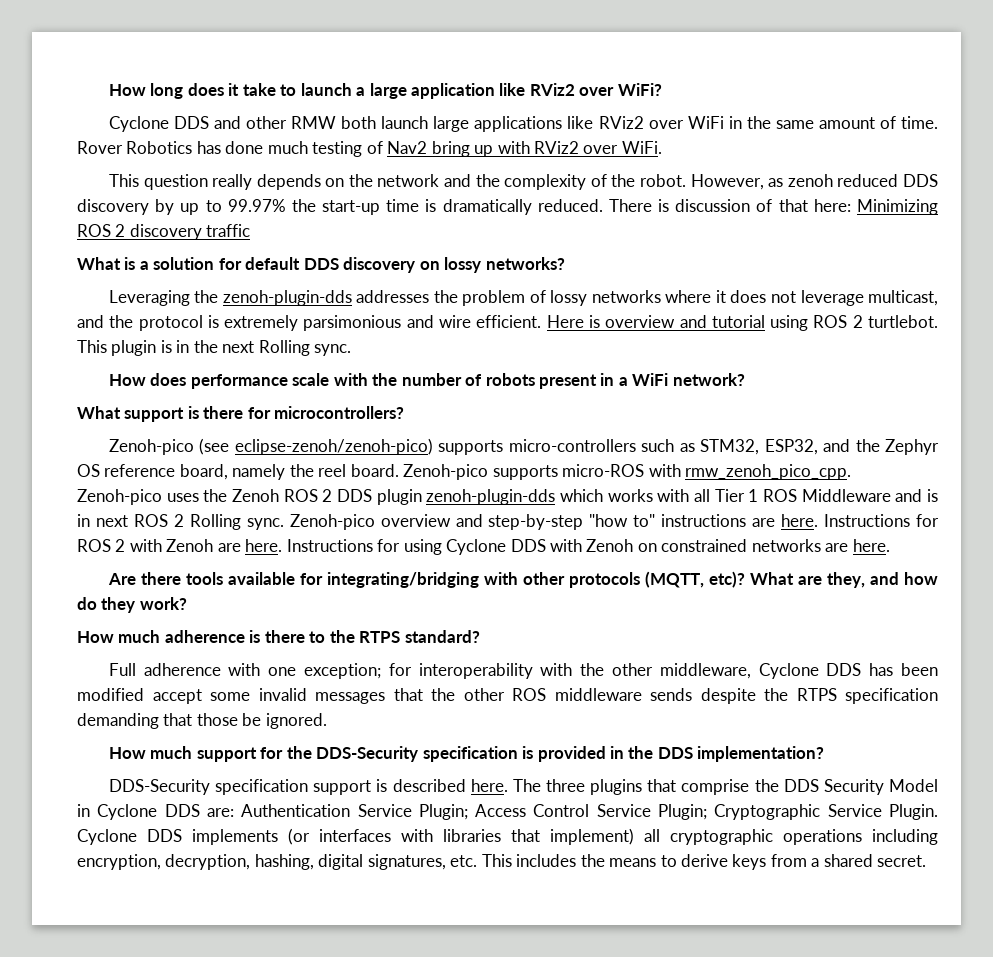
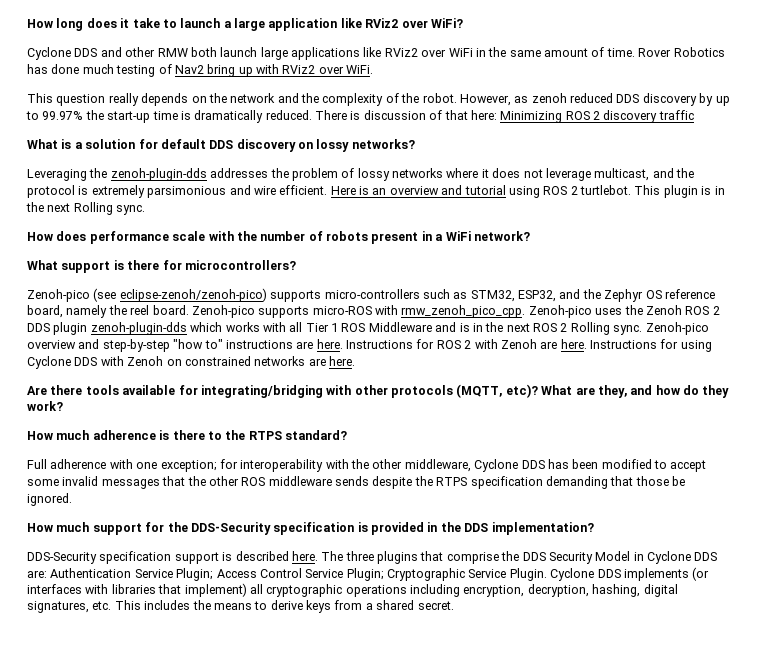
- Here is overview and tutorial using ROS 2 turtlebot.
+ Here is an overview and tutorial using ROS 2 turtlebot.
- Zenoh-pico uses the Zenoh ROS 2 DDS plugin zenoh-plugin-dds which works with all Tier 1 ROS Middleware and is in next ROS 2 Rolling sync.
+ Zenoh-pico uses the Zenoh ROS 2 DDS plugin zenoh-plugin-dds which works with all Tier 1 ROS Middleware and is in the next ROS 2 Rolling sync.
- Full adherence with one exception; for interoperability with the other middleware, Cyclone DDS has been modified accept some invalid messages that the other ROS middleware sends despite the RTPS specification demanding that those be ignored.
+ Full adherence with one exception; for interoperability with the other middleware, Cyclone DDS has been modified to accept some invalid messages that the other ROS middleware sends despite the RTPS specification demanding that those be ignored.

